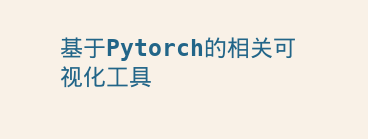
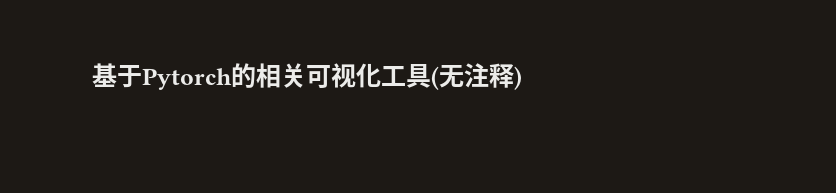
- 基于Pytorch的相关可视化工具
+ 基于Pytorch的相关可视化工具(无注释)

